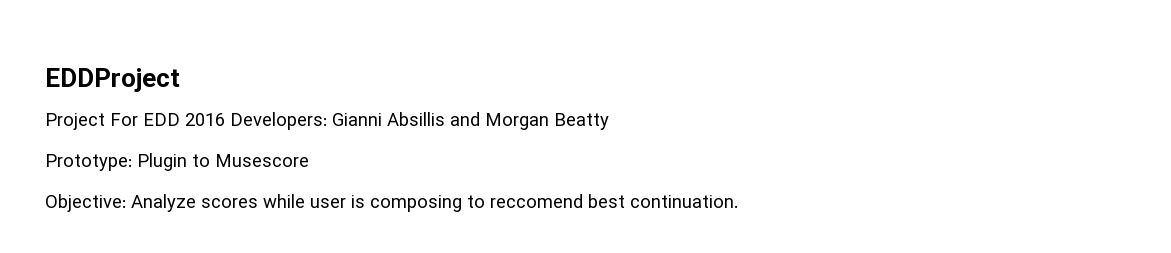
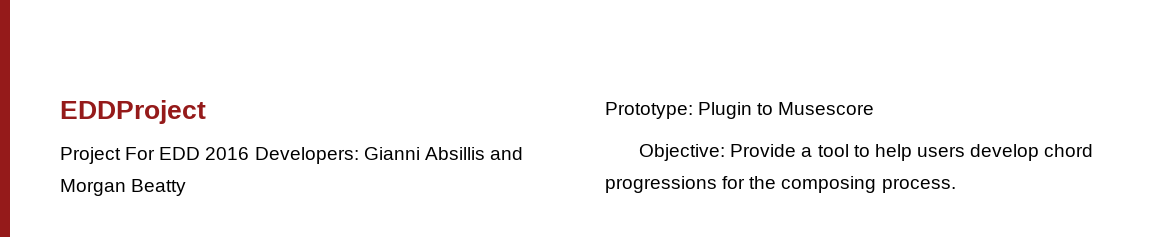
- Objective: Analyze scores while user is composing to reccomend best continuation.
+ Objective: Provide a tool to help users develop chord progressions for the composing process.

